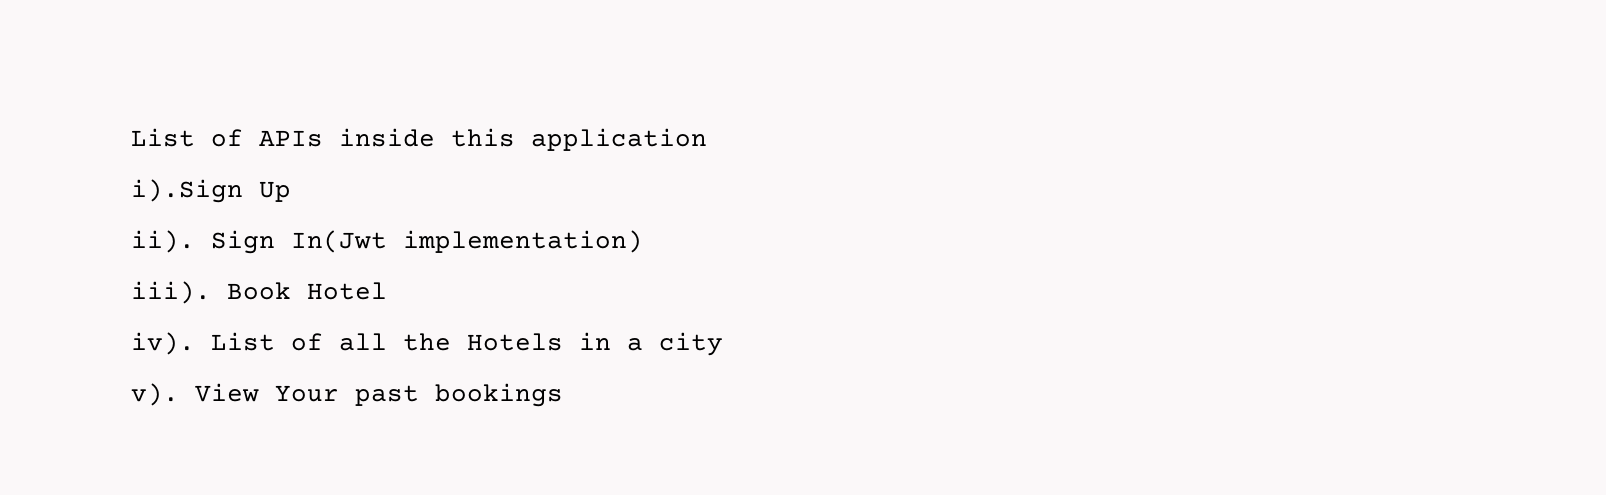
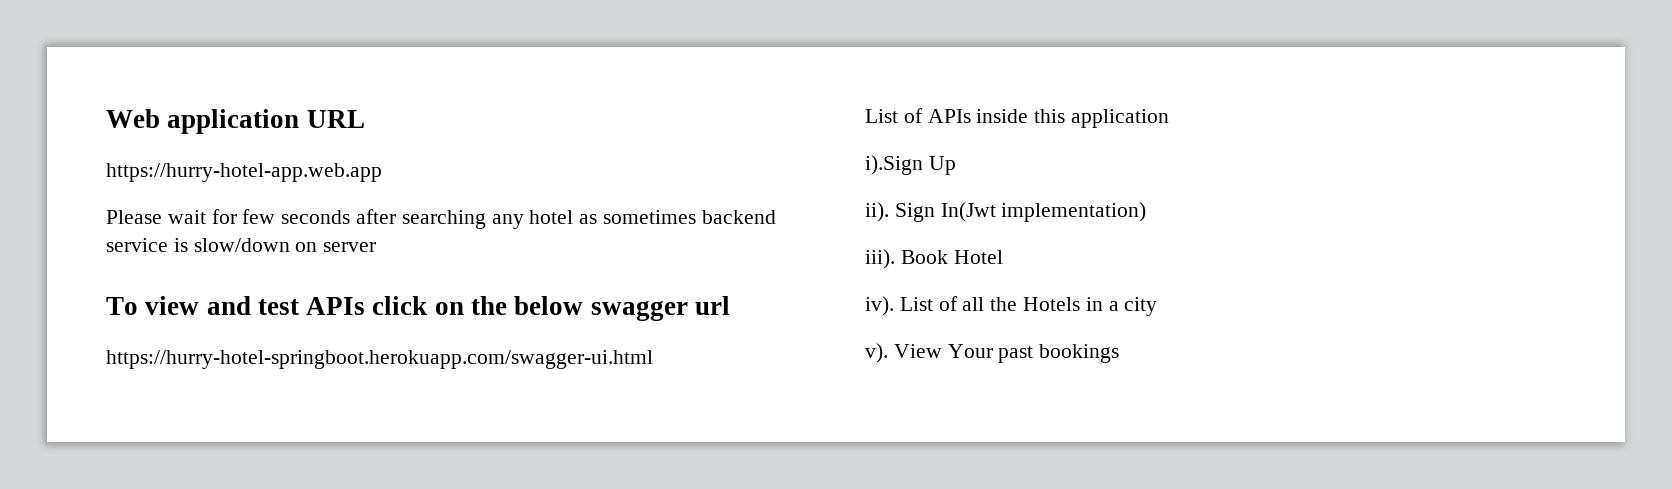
+ Web application URL
+ https://hurry-hotel-app.web.app
+ Please wait for few seconds after searching any hotel as sometimes backend service is slow/down on server
+ To view and test APIs click on the below swagger url
+ https://hurry-hotel-springboot.herokuapp.com/swagger-ui.html

